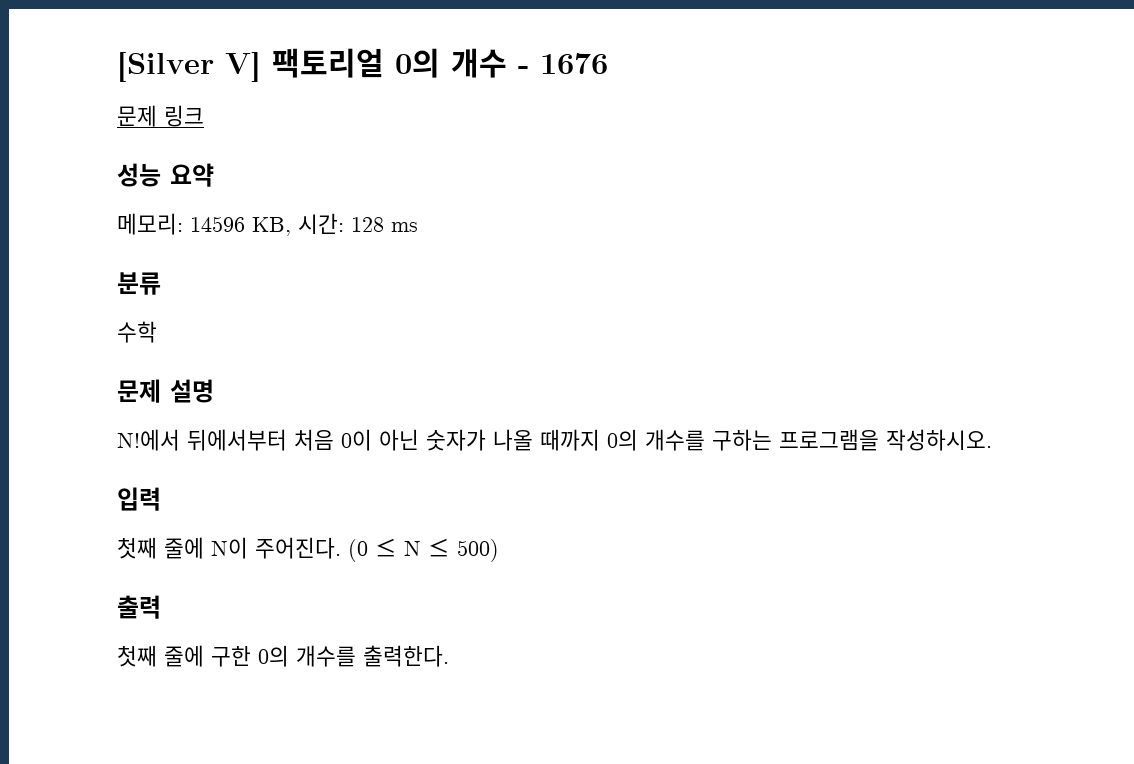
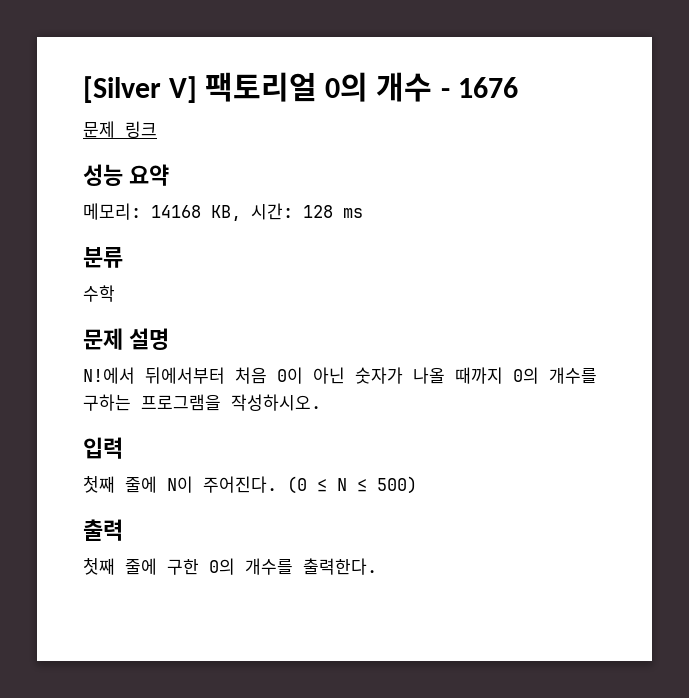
- 메모리: 14596 KB, 시간: 128 ms
+ 메모리: 14168 KB, 시간: 128 ms

